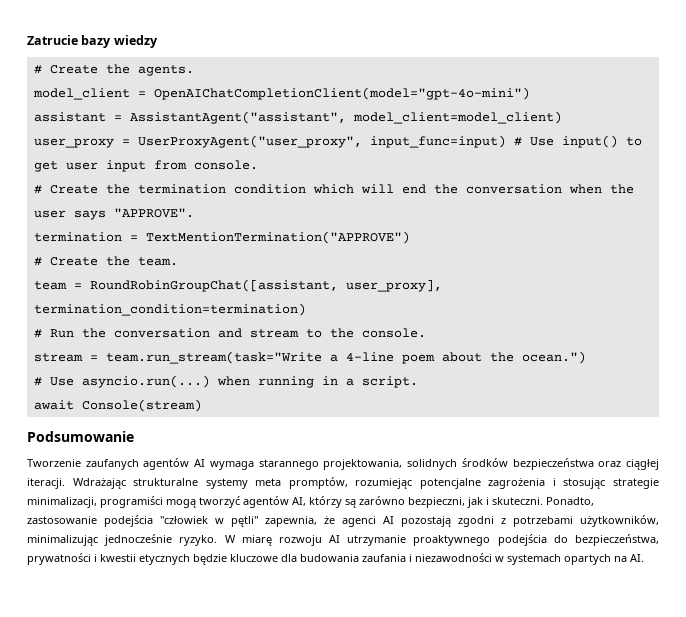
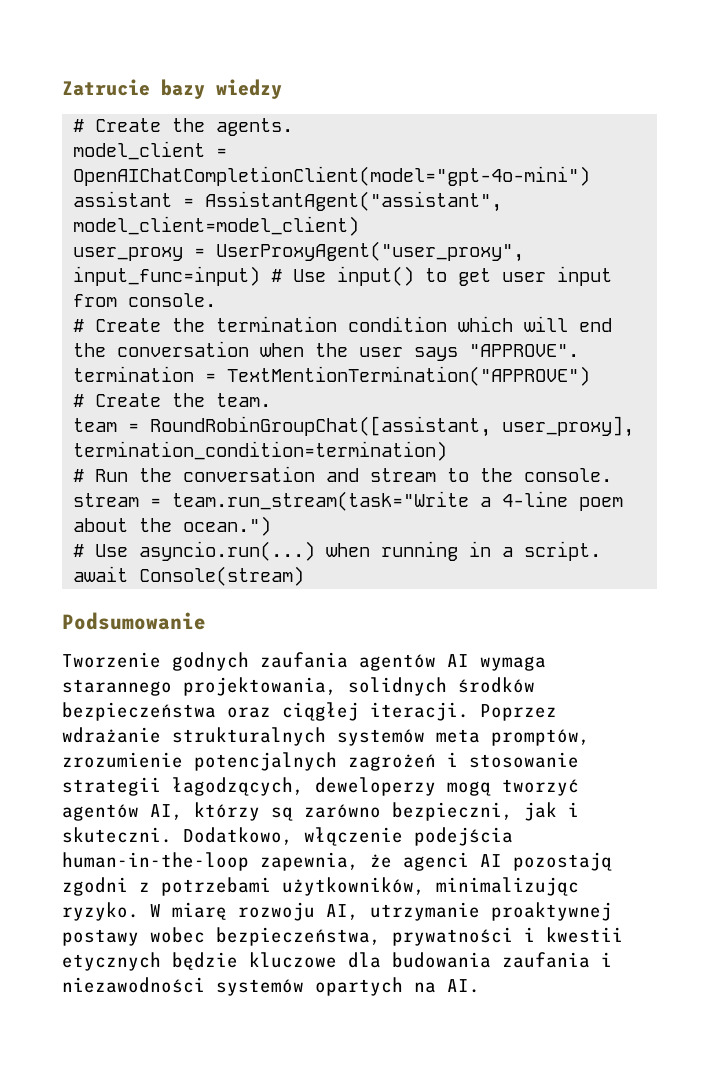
- Tworzenie zaufanych agentów AI wymaga starannego projektowania, solidnych środków bezpieczeństwa oraz ciągłej iteracji.
+ Tworzenie godnych zaufania agentów AI wymaga starannego projektowania, solidnych środków bezpieczeństwa oraz ciągłej iteracji.
- Wdrażając strukturalne systemy meta promptów, rozumiejąc potencjalne zagrożenia i stosując strategie minimalizacji, programiści mogą tworzyć agentów AI, którzy są zarówno bezpieczni, jak i skuteczni.
+ Poprzez wdrażanie strukturalnych systemów meta promptów, zrozumienie potencjalnych zagrożeń i stosowanie strategii łagodzących, deweloperzy mogą tworzyć agentów AI, którzy są zarówno bezpieczni, jak i skuteczni.
- Ponadto, zastosowanie podejścia "człowiek w pętli" zapewnia, że agenci AI pozostają zgodni z potrzebami użytkowników, minimalizując jednocześnie ryzyko.
+ Dodatkowo, włączenie podejścia human-in-the-loop zapewnia, że agenci AI pozostają zgodni z potrzebami użytkowników, minimalizując ryzyko.
- W miarę rozwoju AI utrzymanie proaktywnego podejścia do bezpieczeństwa, prywatności i kwestii etycznych będzie kluczowe dla budowania zaufania i niezawodności w systemach opartych na AI.
+ W miarę rozwoju AI, utrzymanie proaktywnej postawy wobec bezpieczeństwa, prywatności i kwestii etycznych będzie kluczowe dla budowania zaufania i niezawodności systemów opartych na AI.

